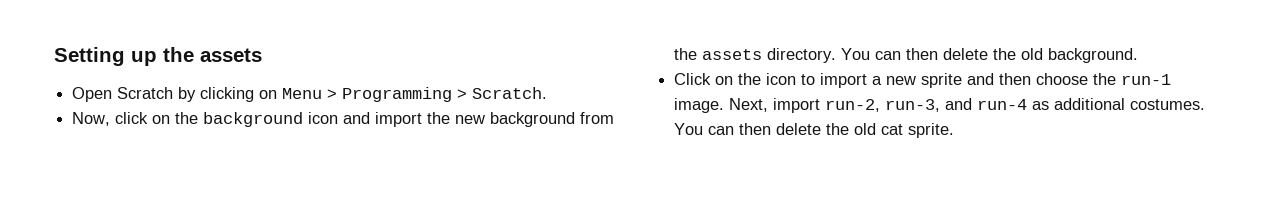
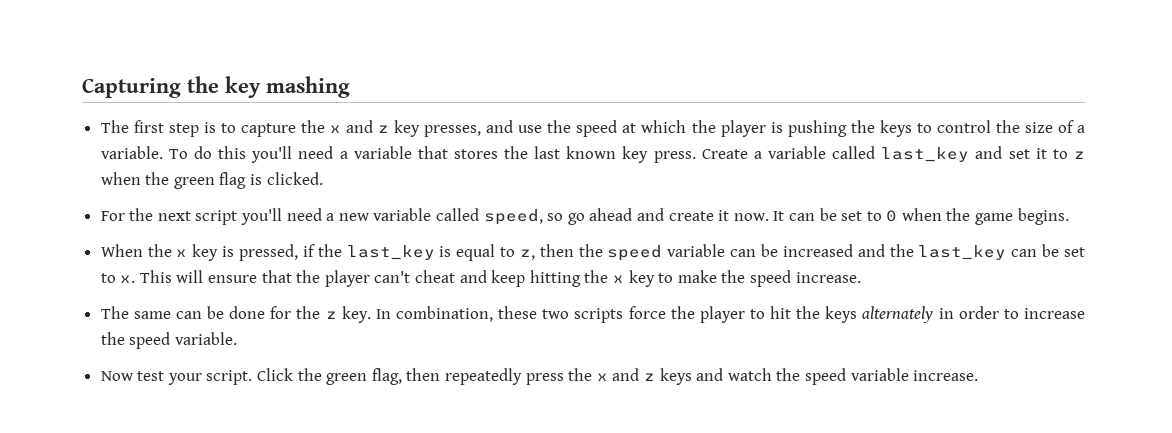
- Setting up the assets
- Open Scratch by clicking on Menu > Programming > Scratch.
- Now, click on the background icon and import the new background from the assets directory. You can then delete the old background.
- Click on the icon to import a new sprite and then choose the run-1 image. Next, import run-2, run-3, and run-4 as additional costumes. You can then delete the old cat sprite.
+ Capturing the key mashing
+ The first step is to capture the x and z key presses, and use the speed at which the player is pushing the keys to control the size of a variable. To do this you'll need a variable that stores the last known key press. Create a variable called last_key and set it to z when the green flag is clicked.
+ For the next script you'll need a new variable called speed, so go ahead and create it now. It can be set to 0 when the game begins.
+ When the x key is pressed, if the last_key is equal to z, then the speed variable can be increased and the last_key can be set to x. This will ensure that the player can't cheat and keep hitting the x key to make the speed increase.
+ The same can be done for the z key. In combination, these two scripts force the player to hit the keys alternately in order to increase the speed variable.
+ Now test your script. Click the green flag, then repeatedly press the x and z keys and watch the speed variable increase.

